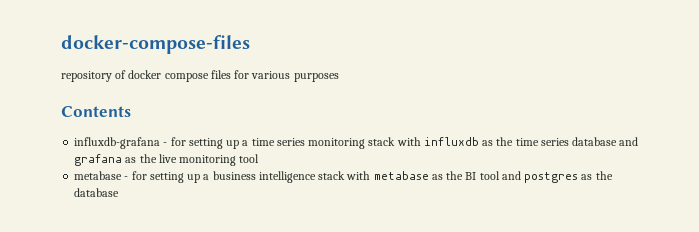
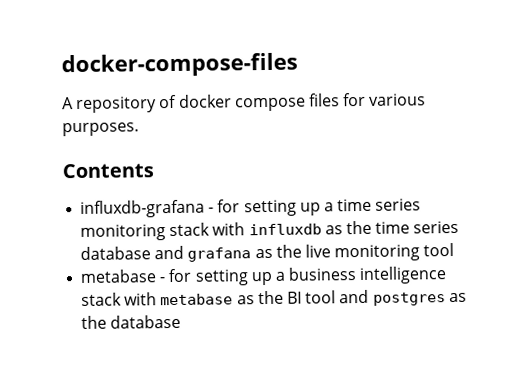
- repository of docker compose files for various purposes
+ A repository of docker compose files for various purposes.

